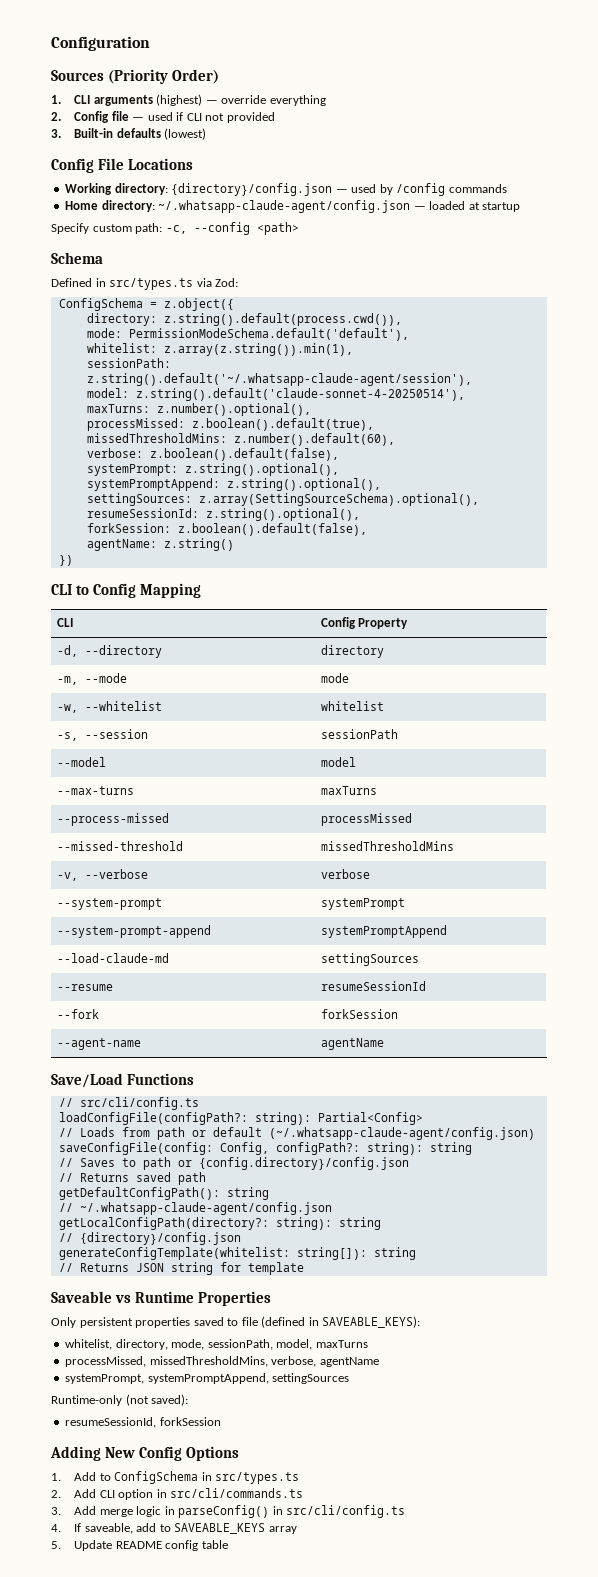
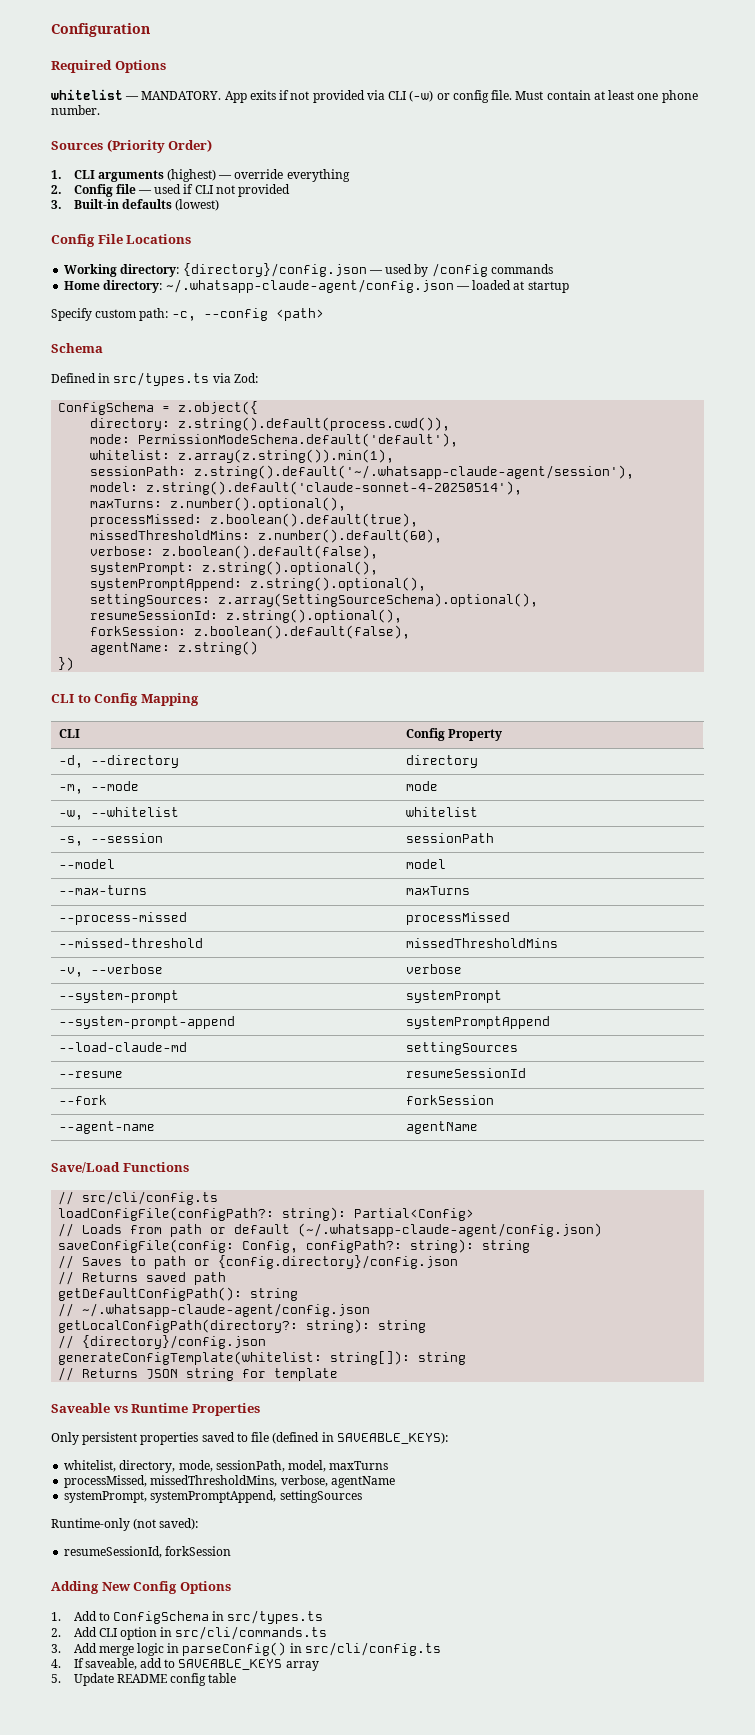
+ Required Options
+ whitelist — MANDATORY. App exits if not provided via CLI (-w) or config file. Must contain at least one phone number.

